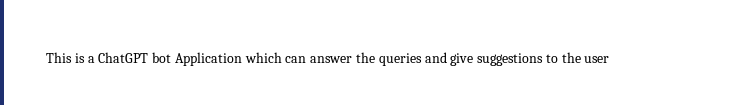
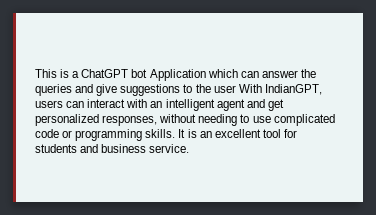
- This is a ChatGPT bot Application which can answer the queries and give suggestions to the user
+ This is a ChatGPT bot Application which can answer the queries and give suggestions to the user With IndianGPT, users can interact with an intelligent agent and get personalized responses, without needing to use complicated code or programming skills. It is an excellent tool for students and business service.

